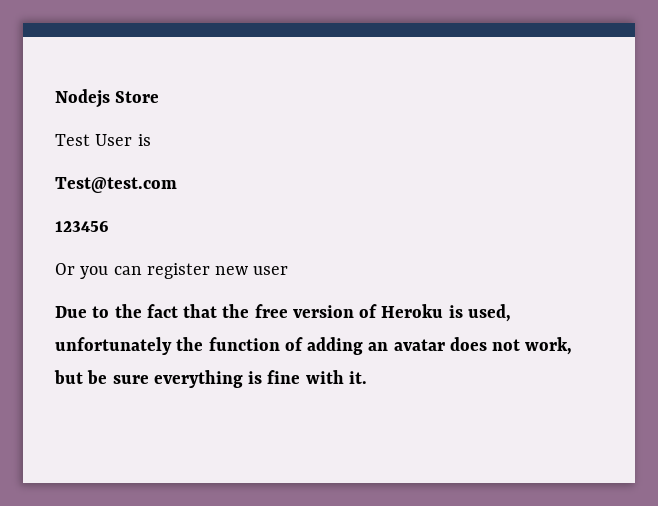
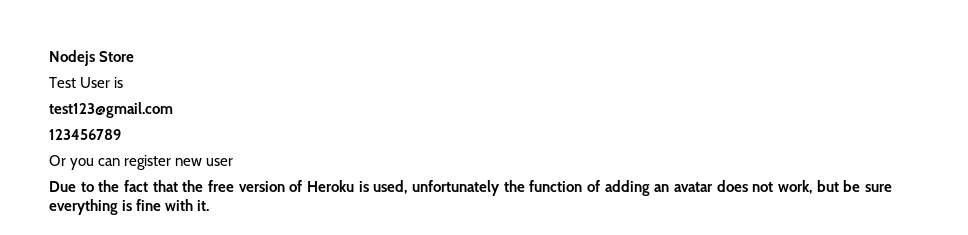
- Test@test.com
- 123456
+ test123@gmail.com
+ 123456789

